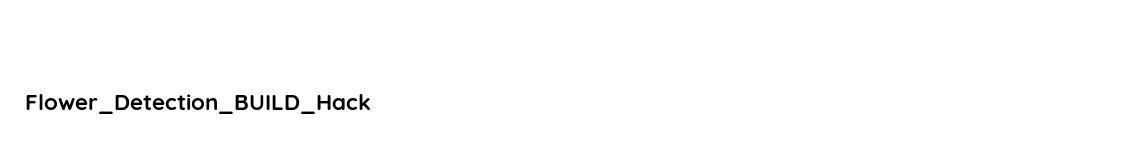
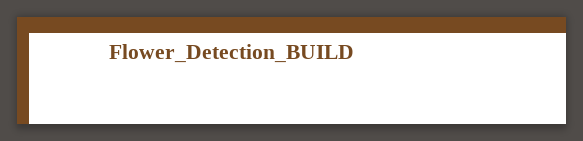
- Flower_Detection_BUILD_Hack
+ Flower_Detection_BUILD

